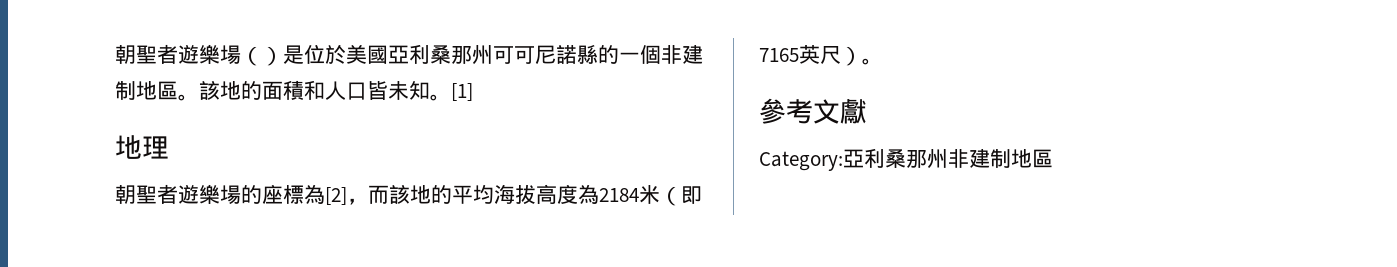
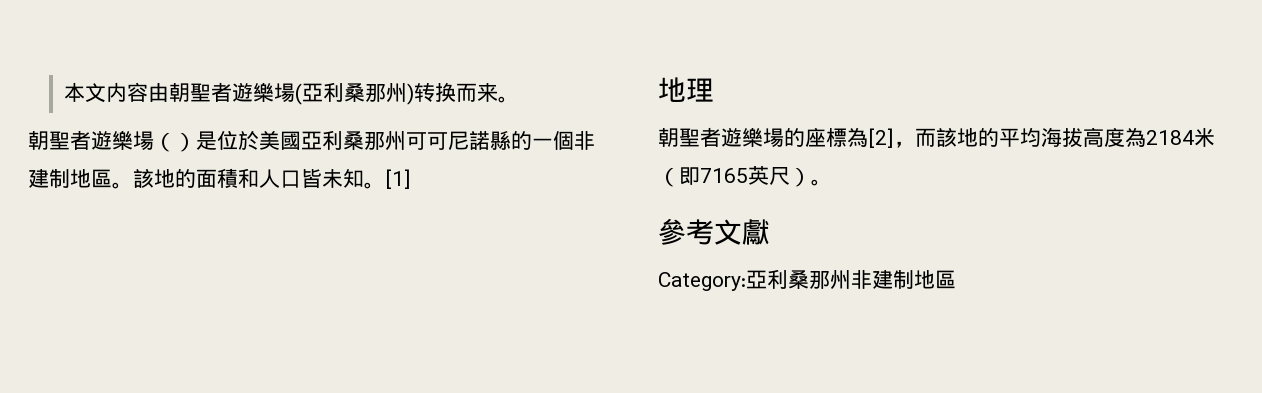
+ 本文内容由朝聖者遊樂場(亞利桑那州)转换而来。

